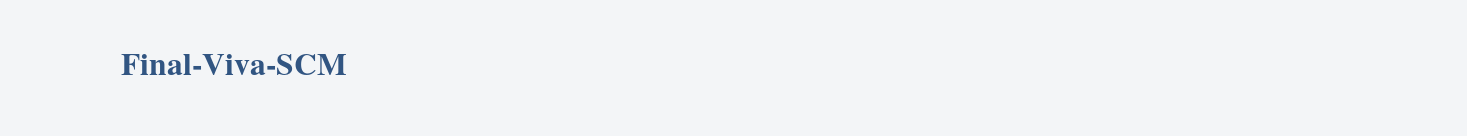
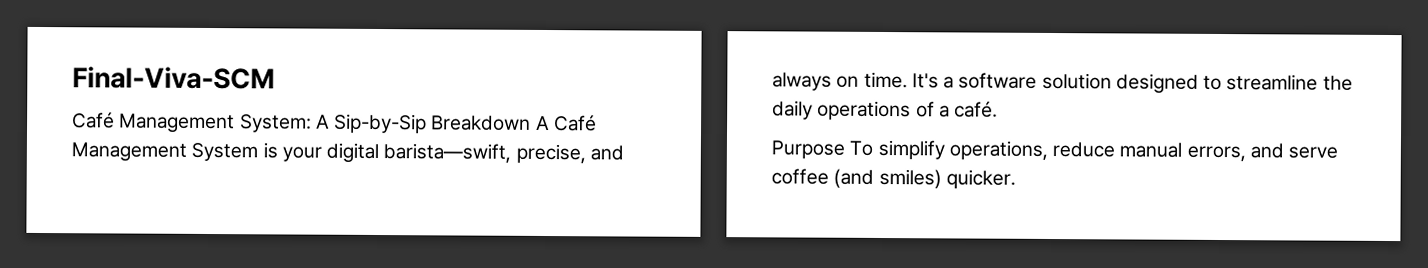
+ Café Management System: A Sip-by-Sip Breakdown A Café Management System is your digital barista—swift, precise, and always on time. It's a software solution designed to streamline the daily operations of a café.
+ Purpose To simplify operations, reduce manual errors, and serve coffee (and smiles) quicker.

